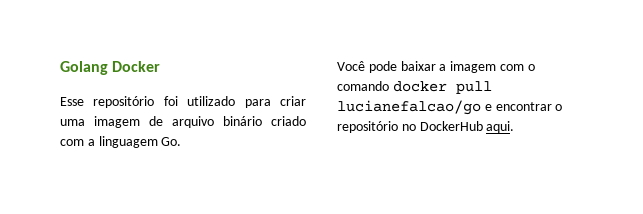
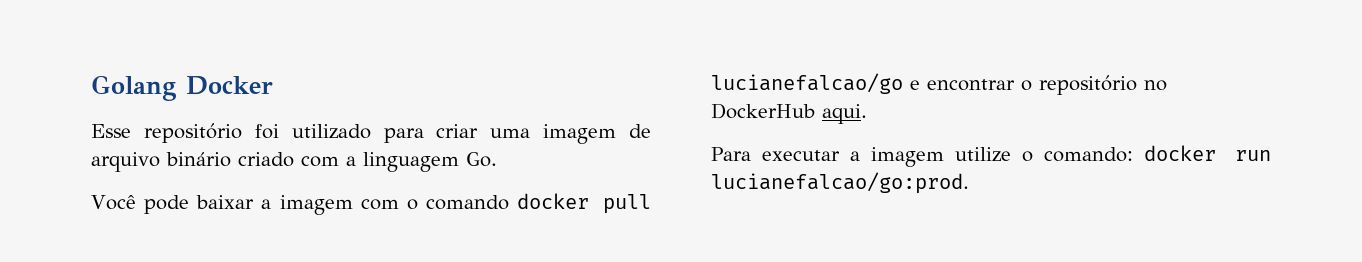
+ Para executar a imagem utilize o comando: docker run lucianefalcao/go:prod.

